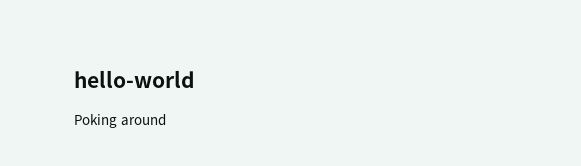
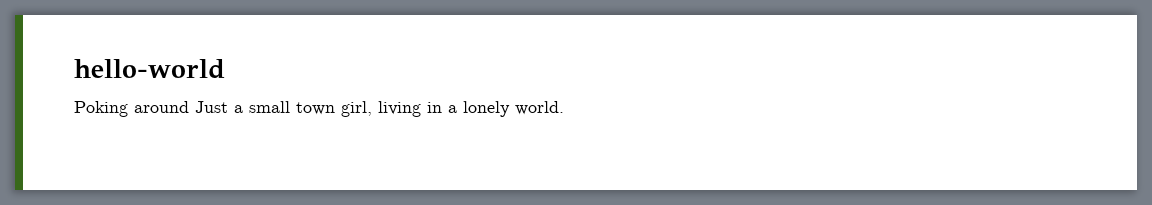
- Poking around
+ Poking around Just a small town girl, living in a lonely world.

